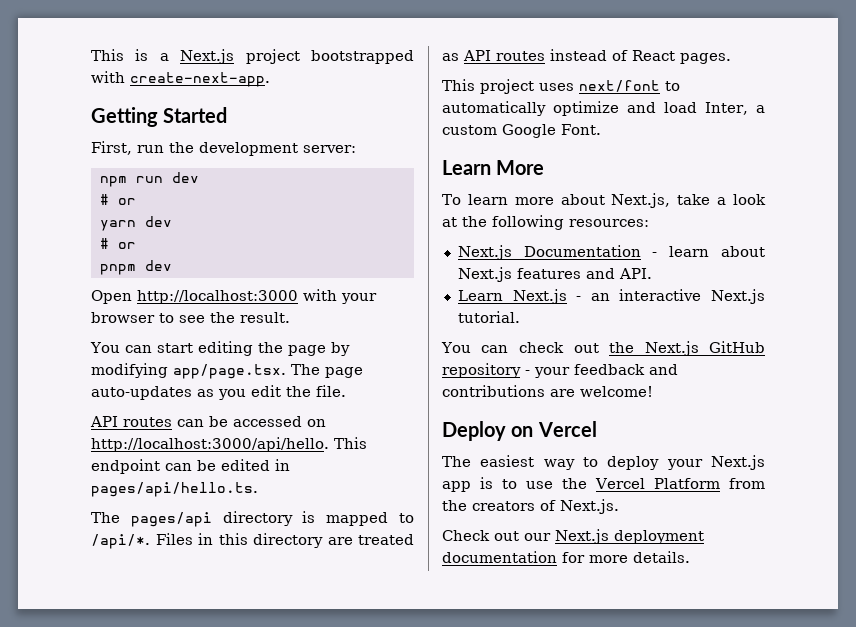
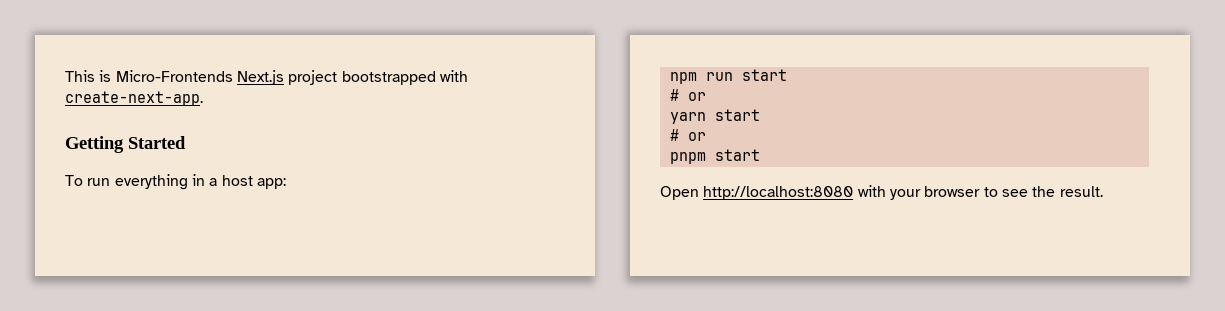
- This is a Next.js project bootstrapped with create-next-app.
+ This is Micro-Frontends Next.js project bootstrapped with create-next-app.
- First, run the development server:
+ To run everything in a host app:
- npm run dev
+ npm run start
- yarn dev
+ yarn start
- pnpm dev
+ pnpm start
- Open http://localhost:3000 with your browser to see the result.
+ Open http://localhost:8080 with your browser to see the result.
- You can start editing the page by modifying app/page.tsx. The page auto-updates as you edit the file.
- API routes can be accessed on http://localhost:3000/api/hello. This endpoint can be edited in pages/api/hello.ts.
- The pages/api directory is mapped to /api/*. Files in this directory are treated as API routes instead of React pages.
- This project uses next/font to automatically optimize and load Inter, a custom Google Font.
- Learn More
- To learn more about Next.js, take a look at the following resources:
- Next.js Documentation - learn about Next.js features and API.
- Learn Next.js - an interactive Next.js tutorial.
- You can check out the Next.js GitHub repository - your feedback and contributions are welcome!
- Deploy on Vercel
- The easiest way to deploy your Next.js app is to use the Vercel Platform from the creators of Next.js.
- Check out our Next.js deployment documentation for more details.

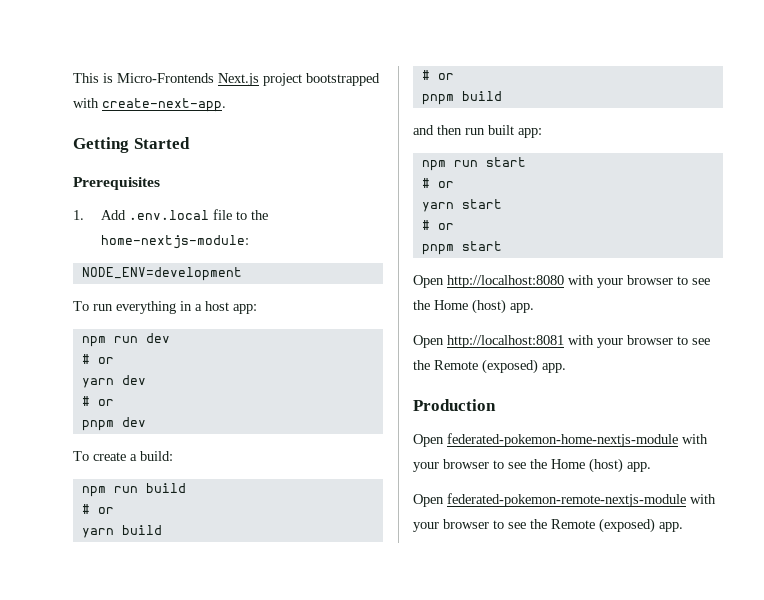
+ Prerequisites
+ 1. Add .env.local file to the home-nextjs-module:
+ NODE_ENV=development
+ npm run dev
+ # or
+ yarn dev
+ # or
+ pnpm dev
+ To create a build:
+ npm run build
+ # or
+ yarn build
+ # or
+ pnpm build
+ and then run built app:
- Open http://localhost:8080 with your browser to see the result.
+ Open http://localhost:8080 with your browser to see the Home (host) app.
+ Open http://localhost:8081 with your browser to see the Remote (exposed) app.
+ Production
+ Open federated-pokemon-home-nextjs-module with your browser to see the Home (host) app.
+ Open federated-pokemon-remote-nextjs-module with your browser to see the Remote (exposed) app.

